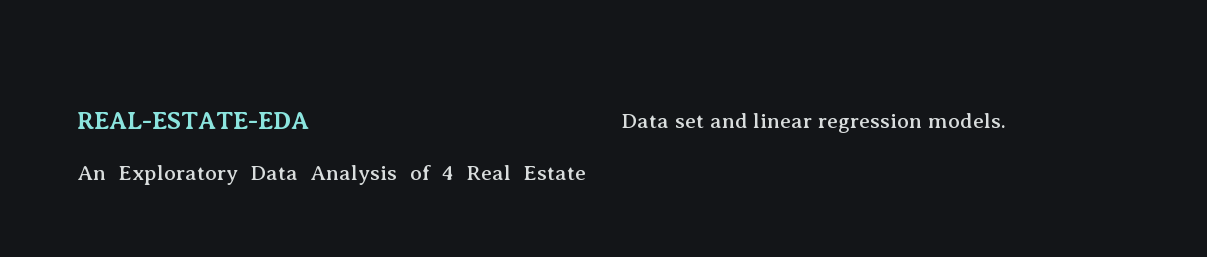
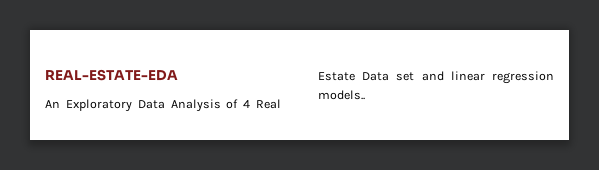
- An Exploratory Data Analysis of 4 Real Estate Data set and linear regression models.
+ An Exploratory Data Analysis of 4 Real Estate Data set and linear regression models..

